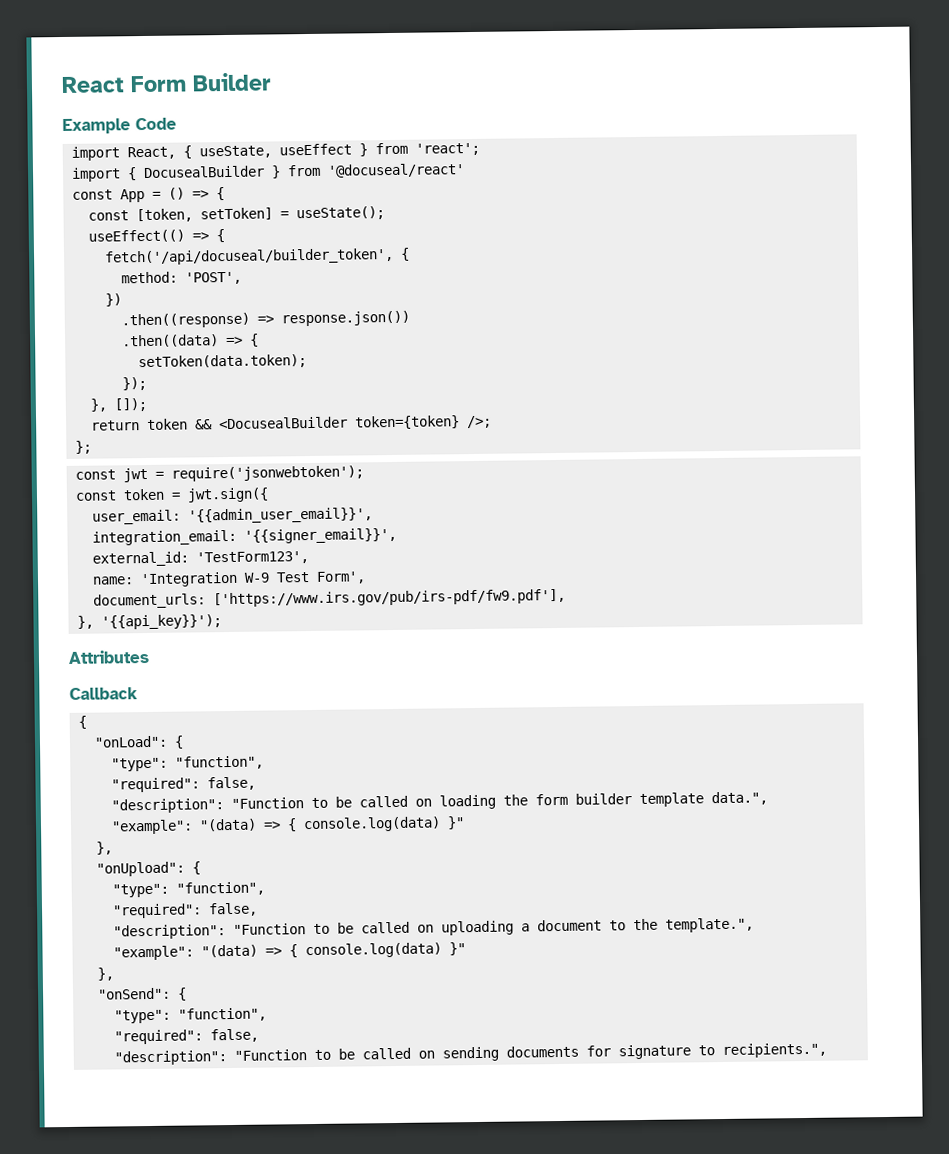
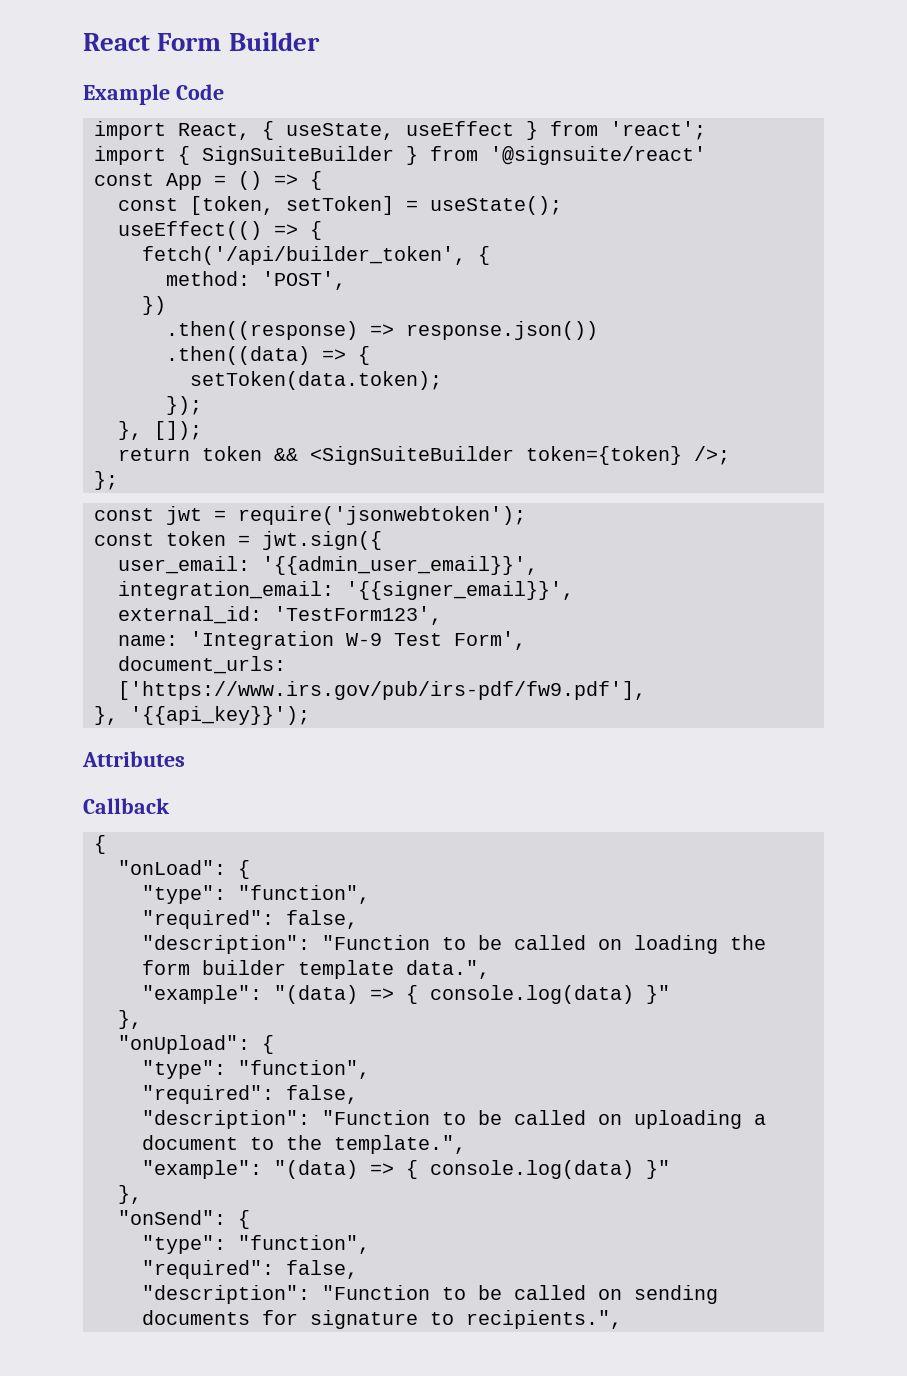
- import { DocusealBuilder } from '@docuseal/react'
+ import { SignSuiteBuilder } from '@signsuite/react'
- fetch('/api/docuseal/builder_token', {
+ fetch('/api/builder_token', {
- return token && <DocusealBuilder token={token} />;
+ return token && <SignSuiteBuilder token={token} />;

